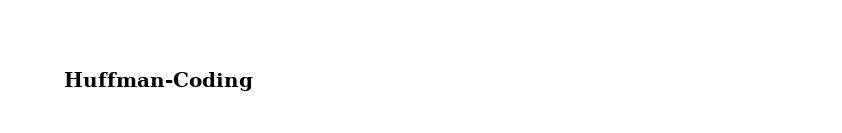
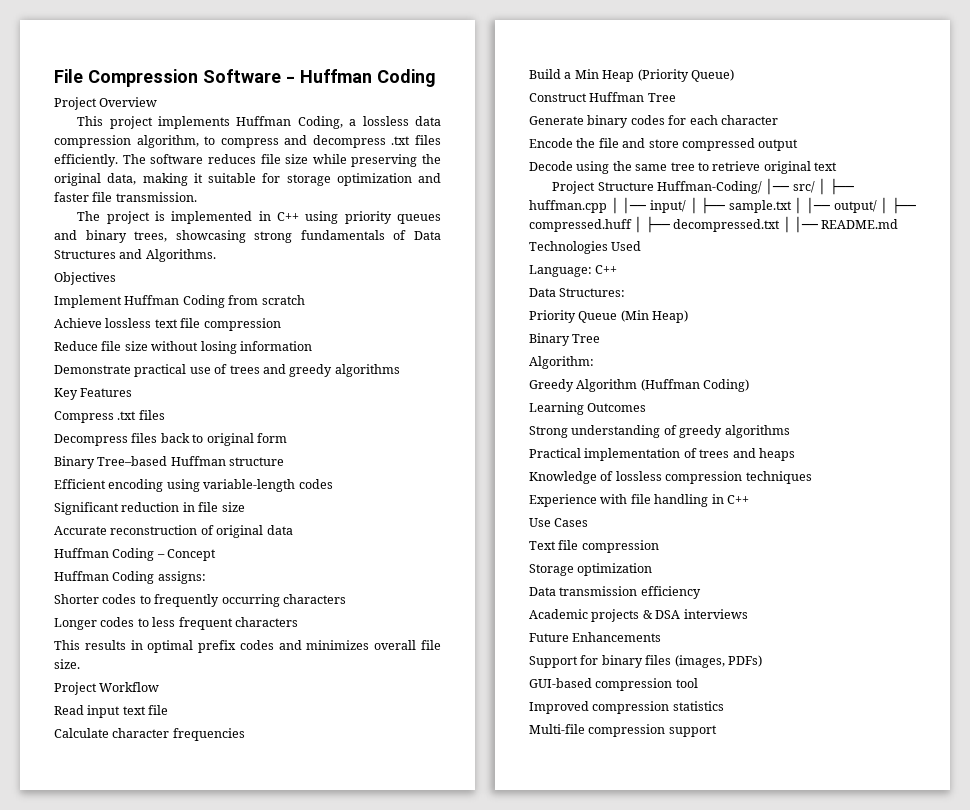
- Huffman-Coding
+ File Compression Software - Huffman Coding
+ Project Overview
+ This project implements Huffman Coding, a lossless data compression algorithm, to compress and decompress .txt files efficiently. The software reduces file size while preserving the original data, making it suitable for storage optimization and faster file transmission.
+ The project is implemented in C++ using priority queues and binary trees, showcasing strong fundamentals of Data Structures and Algorithms.
+ Objectives
+ Implement Huffman Coding from scratch
+ Achieve lossless text file compression
+ Reduce file size without losing information
+ Demonstrate practical use of trees and greedy algorithms
+ Key Features
+ Compress .txt files
+ Decompress files back to original form
+ Binary Tree–based Huffman structure
+ Efficient encoding using variable-length codes
+ Significant reduction in file size
+ Accurate reconstruction of original data
+ Huffman Coding – Concept
+ Huffman Coding assigns:
+ Shorter codes to frequently occurring characters
+ Longer codes to less frequent characters
+ This results in optimal prefix codes and minimizes overall file size.
+ Project Workflow
+ Read input text file
+ Calculate character frequencies
+ Build a Min Heap (Priority Queue)
+ Construct Huffman Tree
+ Generate binary codes for each character
+ Encode the file and store compressed output
+ Decode using the same tree to retrieve original text
+ Project Structure Huffman-Coding/ │── src/ │ ├── huffman.cpp │ │── input/ │ ├── sample.txt │ │── output/ │ ├── compressed.huff │ ├── decompressed.txt │ │── README.md
+ Technologies Used
+ Language: C++
+ Data Structures:
+ Priority Queue (Min Heap)
+ Binary Tree
+ Algorithm:
+ Greedy Algorithm (Huffman Coding)
+ Learning Outcomes
+ Strong understanding of greedy algorithms
+ Practical implementation of trees and heaps
+ Knowledge of lossless compression techniques
+ Experience with file handling in C++
+ Use Cases
+ Text file compression
+ Storage optimization
+ Data transmission efficiency
+ Academic projects & DSA interviews
+ Future Enhancements
+ Support for binary files (images, PDFs)
+ GUI-based compression tool
+ Improved compression statistics
+ Multi-file compression support

